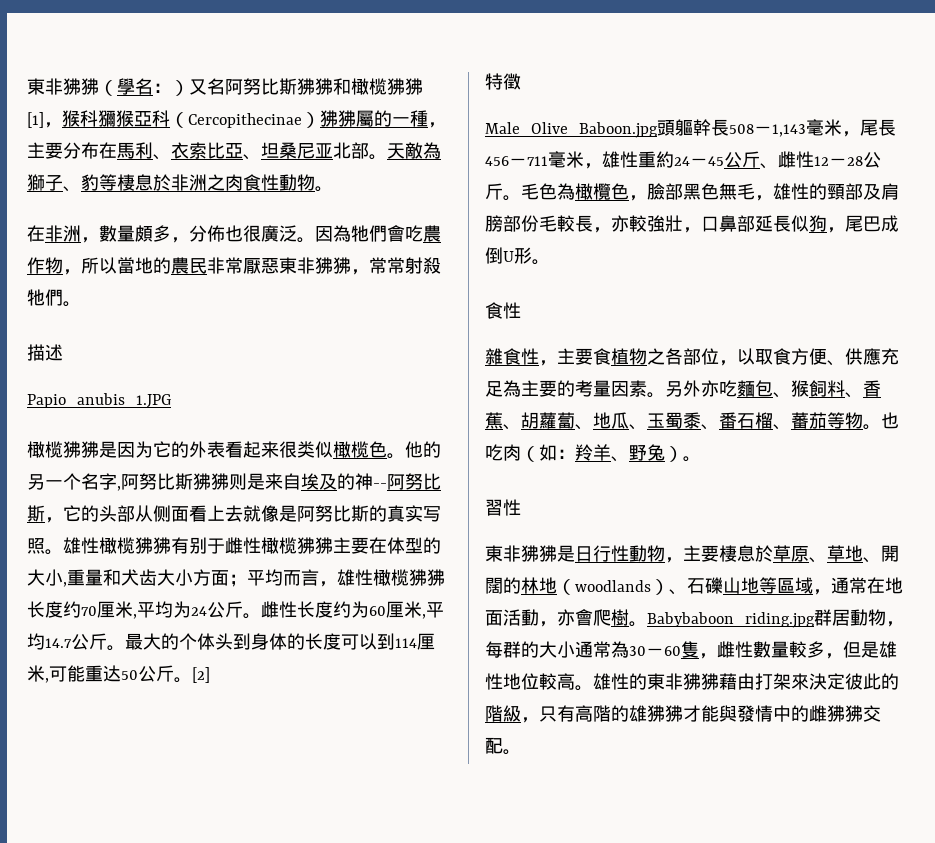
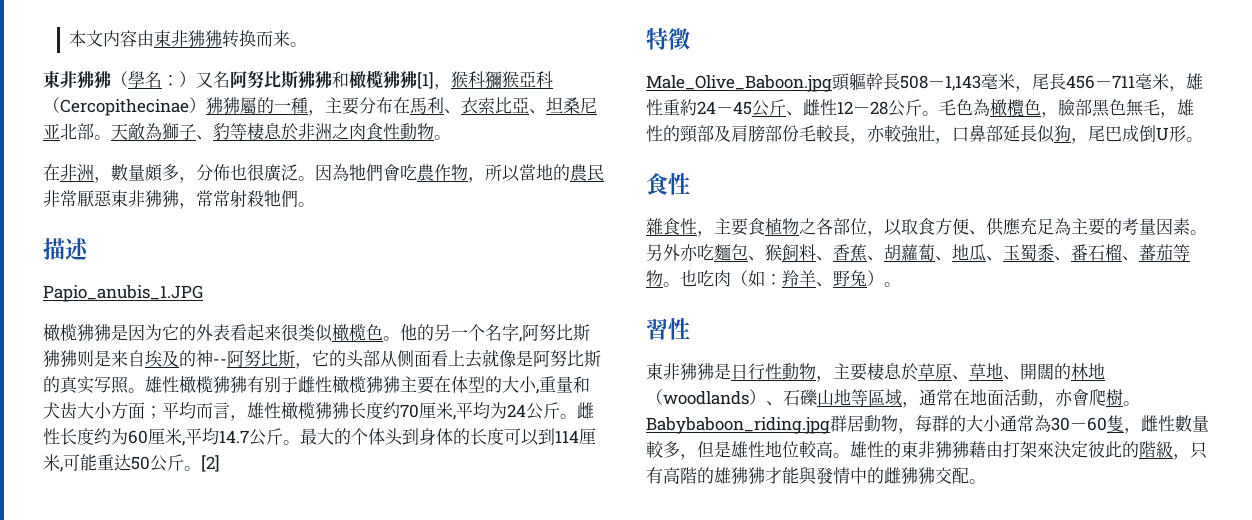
+ 本文内容由東非狒狒转换而来。

